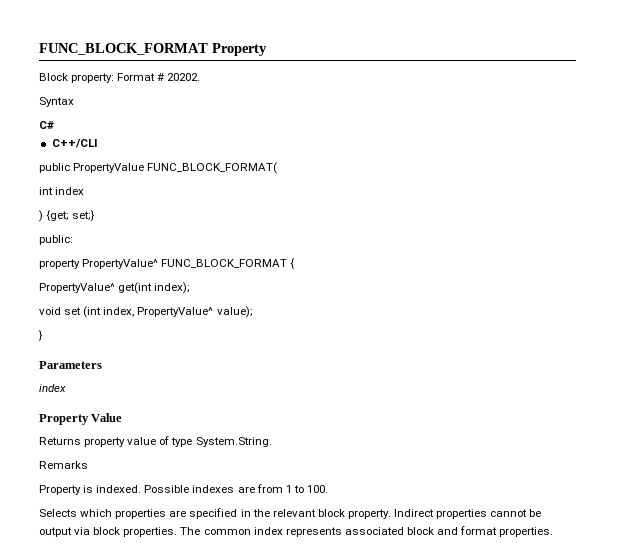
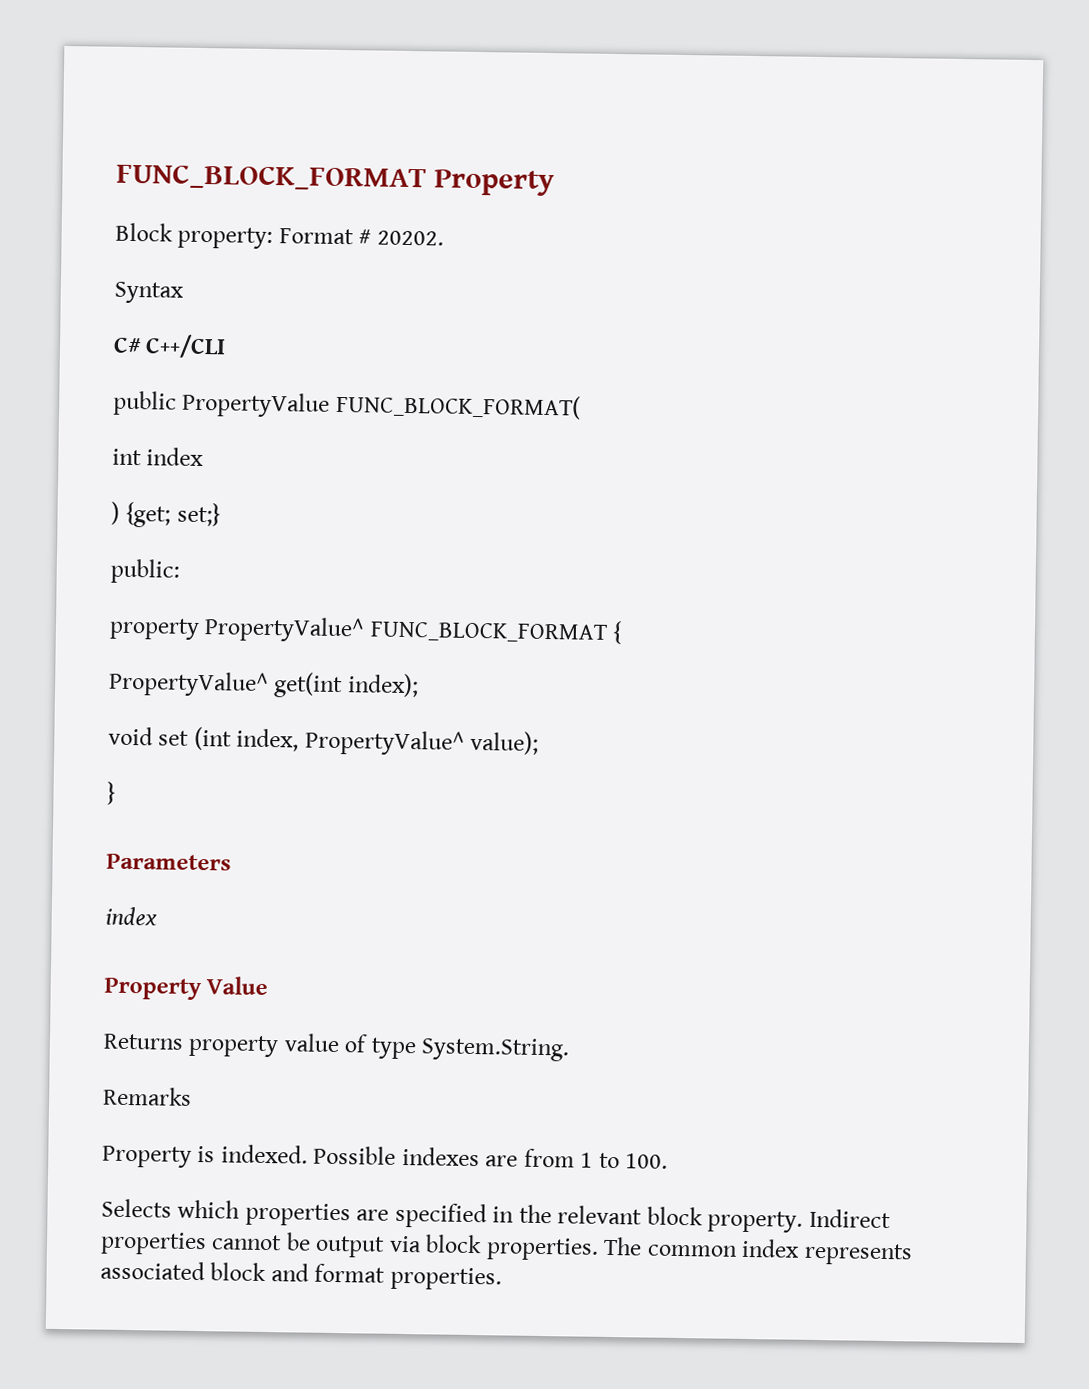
- C#
- C++/CLI
+ C# C++/CLI

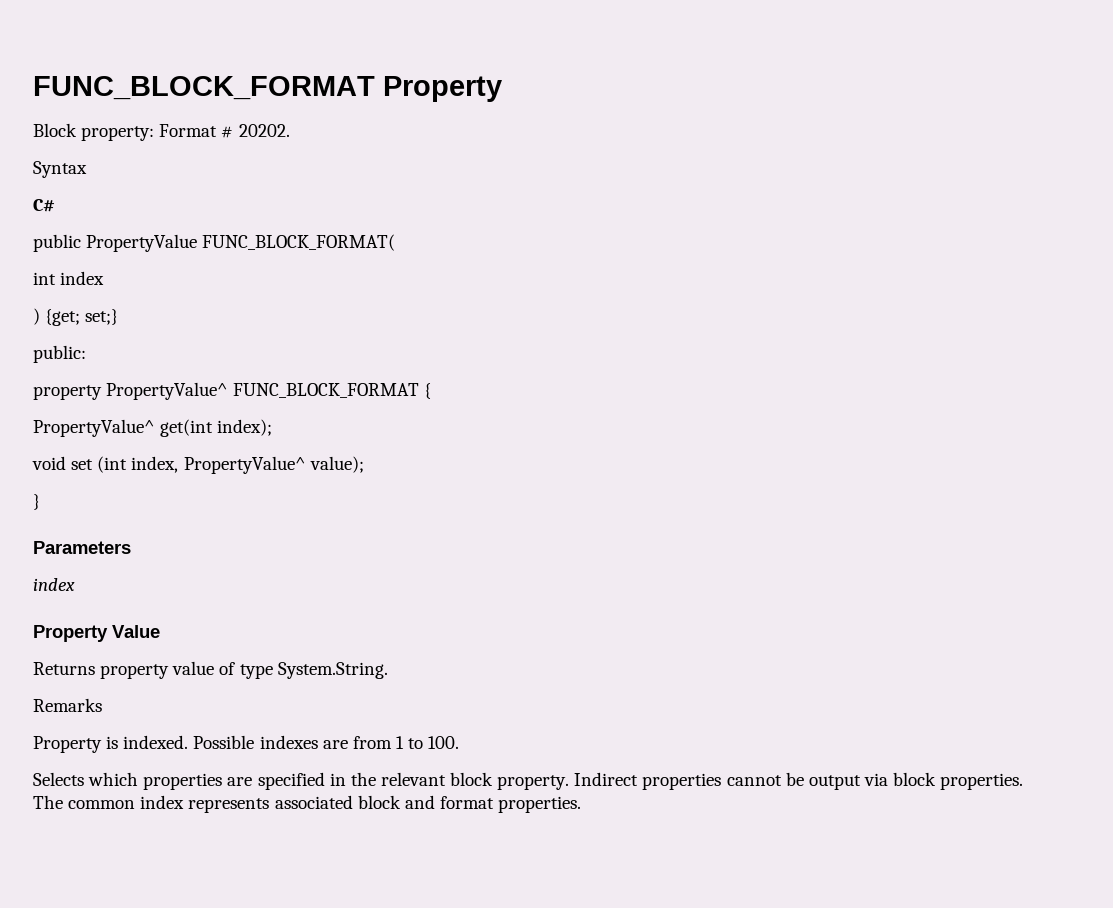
- C# C++/CLI
+ C#

